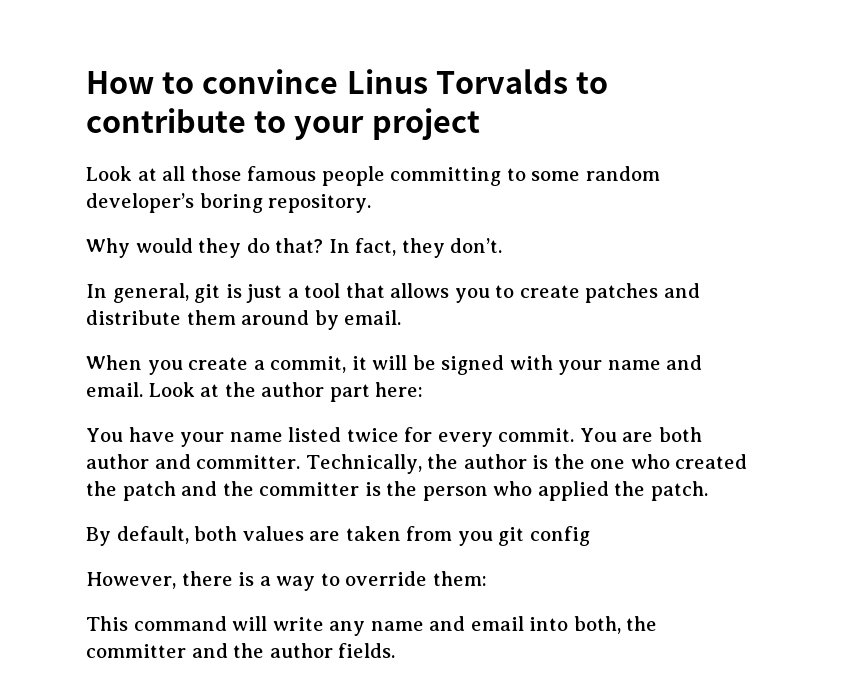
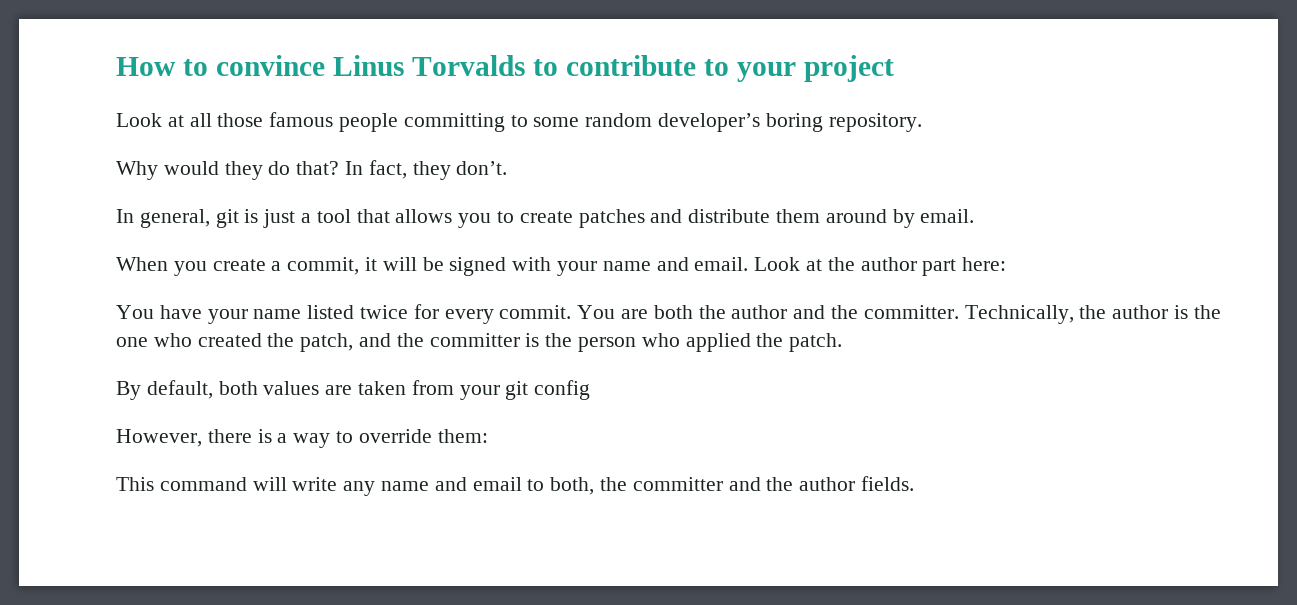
- You are both author and committer.
+ You are both the author and the committer.
- Technically, the author is the one who created the patch and the committer is the person who applied the patch.
+ Technically, the author is the one who created the patch, and the committer is the person who applied the patch.
- By default, both values are taken from you git config
+ By default, both values are taken from your git config
- This command will write any name and email into both, the committer and the author fields.
+ This command will write any name and email to both, the committer and the author fields.

